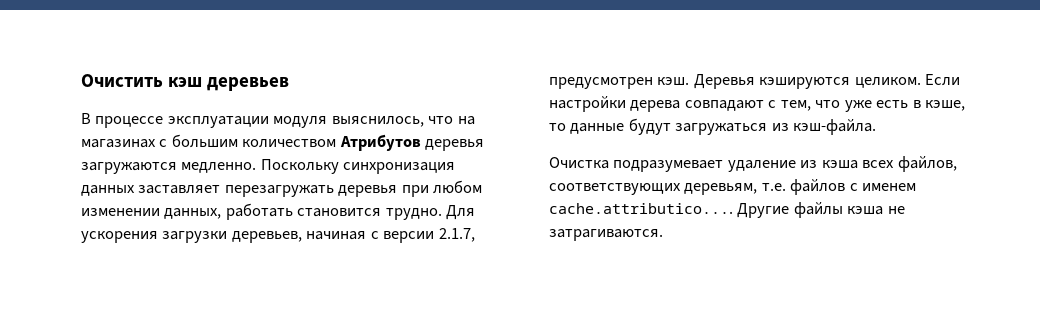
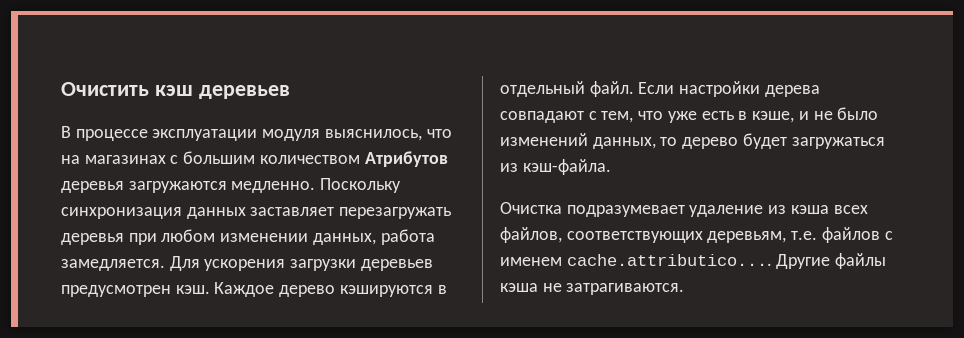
- Поскольку синхронизация данных заставляет перезагружать деревья при любом изменении данных, работать становится трудно. Для ускорения загрузки деревьев, начиная с версии 2.1.7, предусмотрен кэш. Деревья кэшируются целиком.
+ Поскольку синхронизация данных заставляет перезагружать деревья при любом изменении данных, работа замедляется. Для ускорения загрузки деревьев предусмотрен кэш. Каждое дерево кэшируются в отдельный файл.
- Если настройки дерева совпадают с тем, что уже есть в кэше, то данные будут загружаться из кэш-файла.
+ Если настройки дерева совпадают с тем, что уже есть в кэше, и не было изменений данных, то дерево будет загружаться из кэш-файла.

